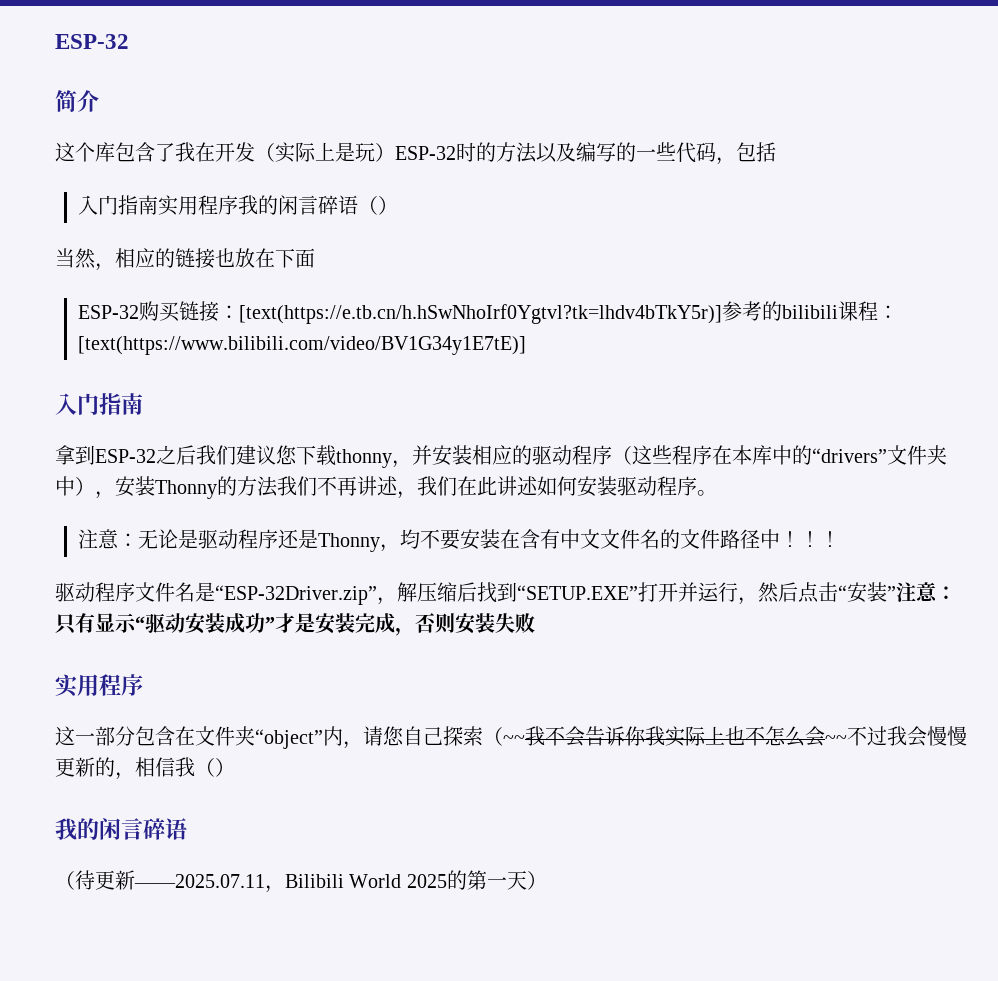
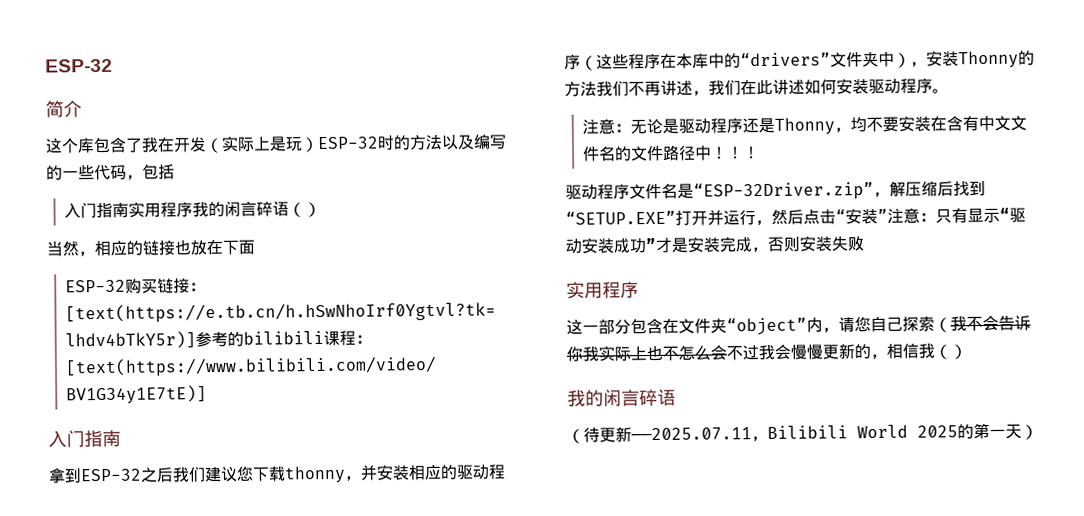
- 这一部分包含在文件夹“object”内，请您自己探索（~~我不会告诉你我实际上也不怎么会~~不过我会慢慢更新的，相信我（）
+ 这一部分包含在文件夹“object”内，请您自己探索（我不会告诉你我实际上也不怎么会不过我会慢慢更新的，相信我（）

